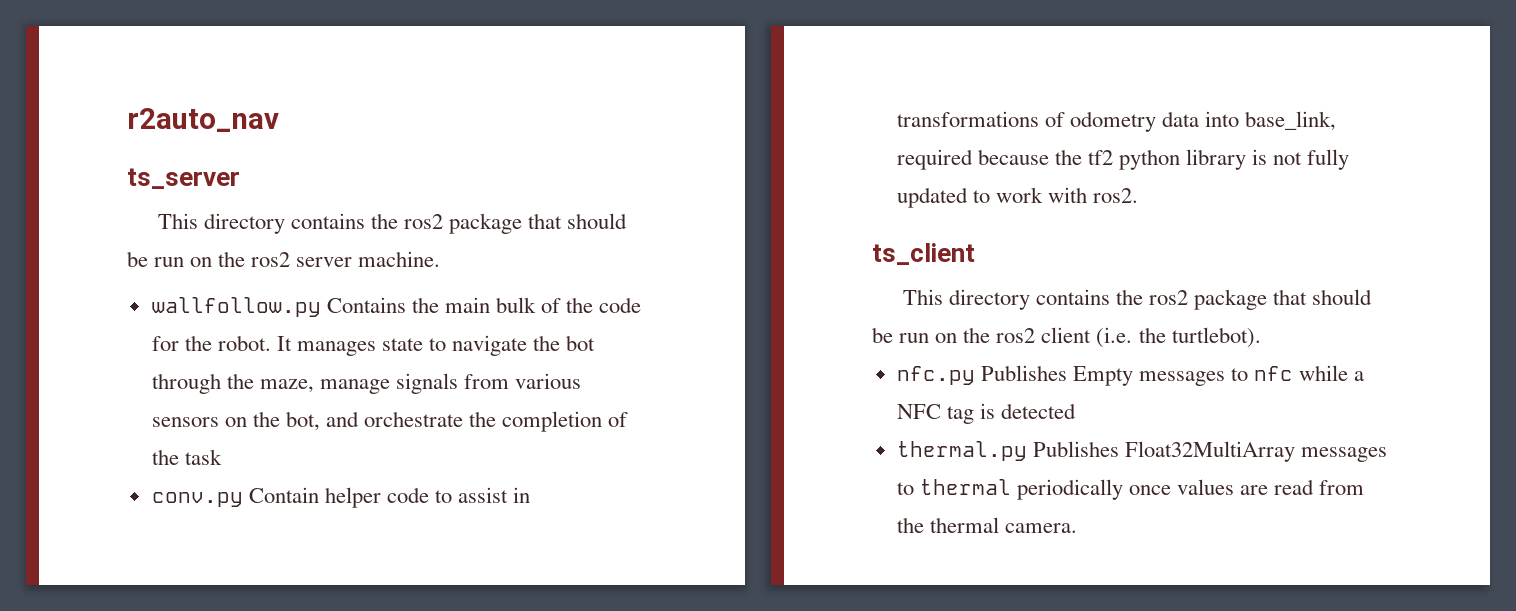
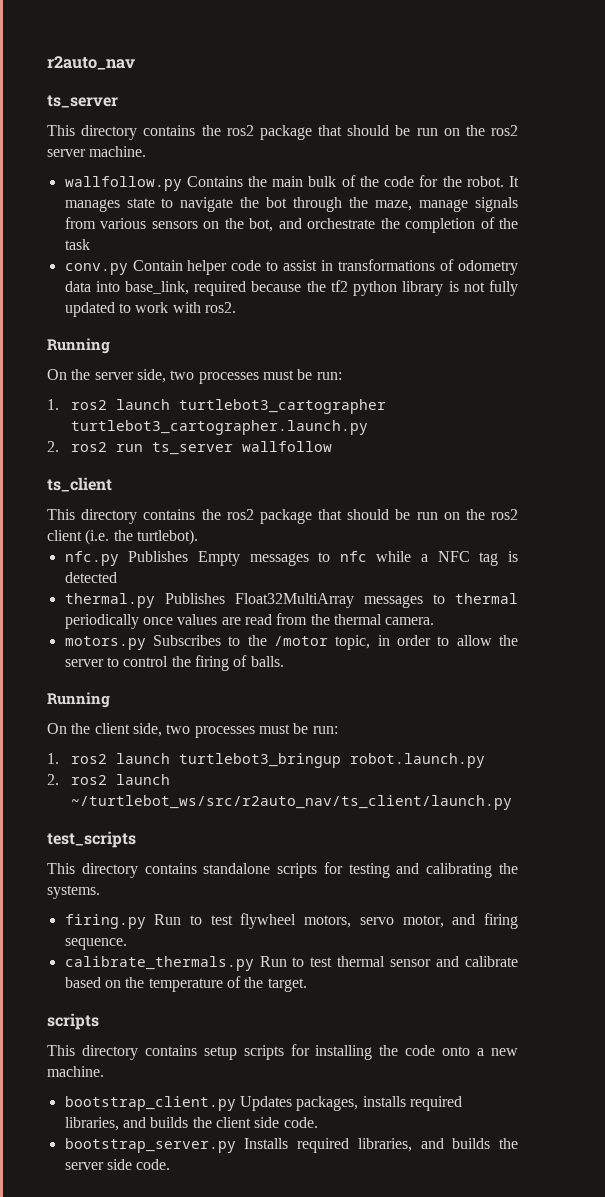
  conv.py Contain helper code to assist in transformations of odometry data into base_link, required because the tf2 python library is not fully updated to work with ros2.
+ Running
+ On the server side, two processes must be run:
+ 1. ros2 launch turtlebot3_cartographer turtlebot3_cartographer.launch.py
+ 2. ros2 run ts_server wallfollow
+ motors.py Subscribes to the /motor topic, in order to allow the server to control the firing of balls.
+ Running
+ On the client side, two processes must be run:
+ 1. ros2 launch turtlebot3_bringup robot.launch.py
+ 2. ros2 launch ~/turtlebot_ws/src/r2auto_nav/ts_client/launch.py
+ test_scripts
+ This directory contains standalone scripts for testing and calibrating the systems.
+ firing.py Run to test flywheel motors, servo motor, and firing sequence.
+ calibrate_thermals.py Run to test thermal sensor and calibrate based on the temperature of the target.
+ scripts
+ This directory contains setup scripts for installing the code onto a new machine.
+ bootstrap_client.py Updates packages, installs required libraries, and builds the client side code.
+ bootstrap_server.py Installs required libraries, and builds the server side code.

